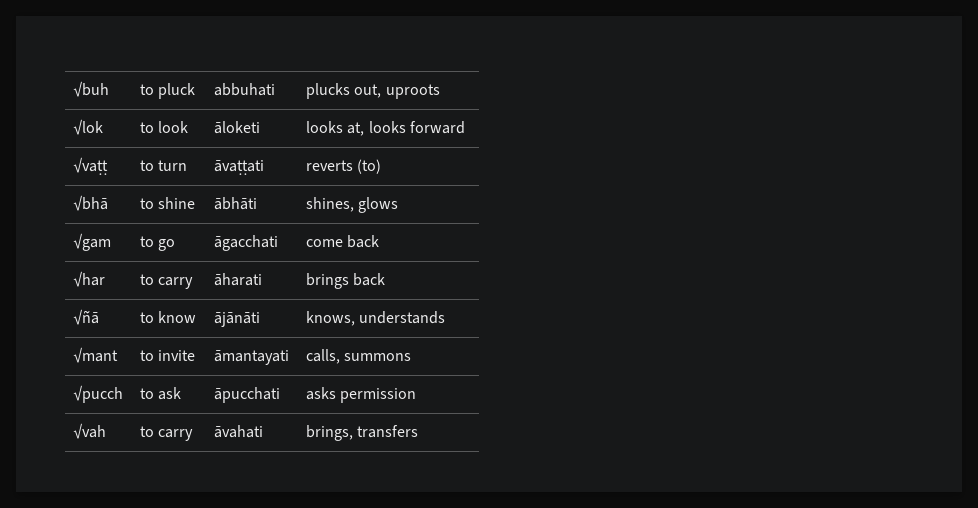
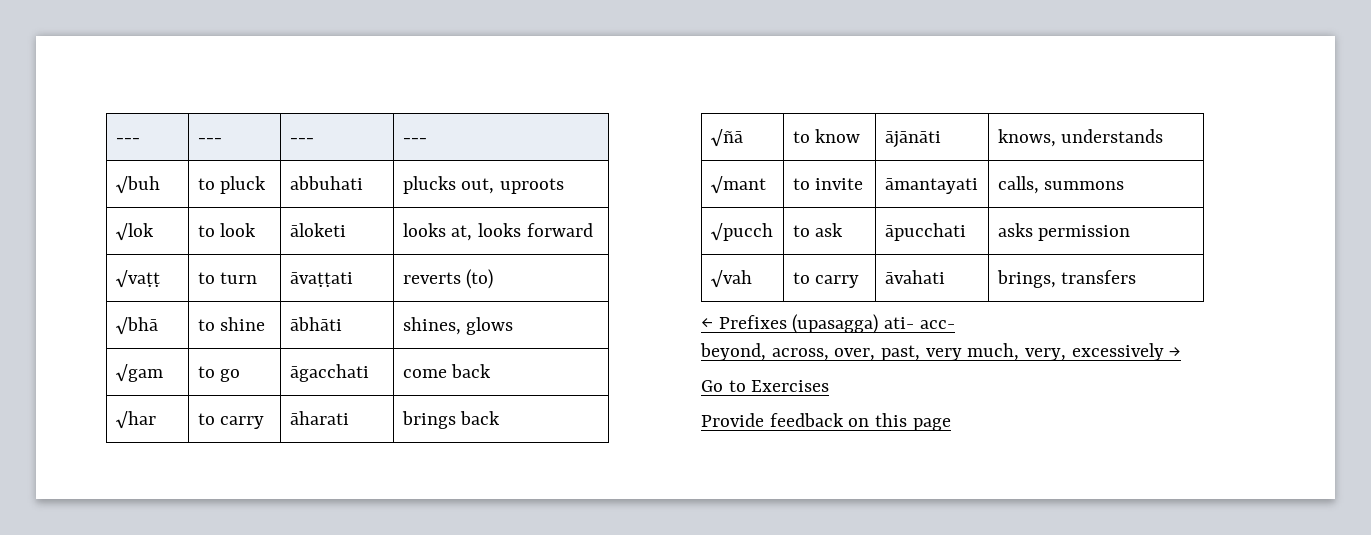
+ --- | --- | --- | ---
+ ← Prefixes (upasagga) ati- acc-
+ beyond, across, over, past, very much, very, excessively →
+ Go to Exercises
+ Provide feedback on this page

